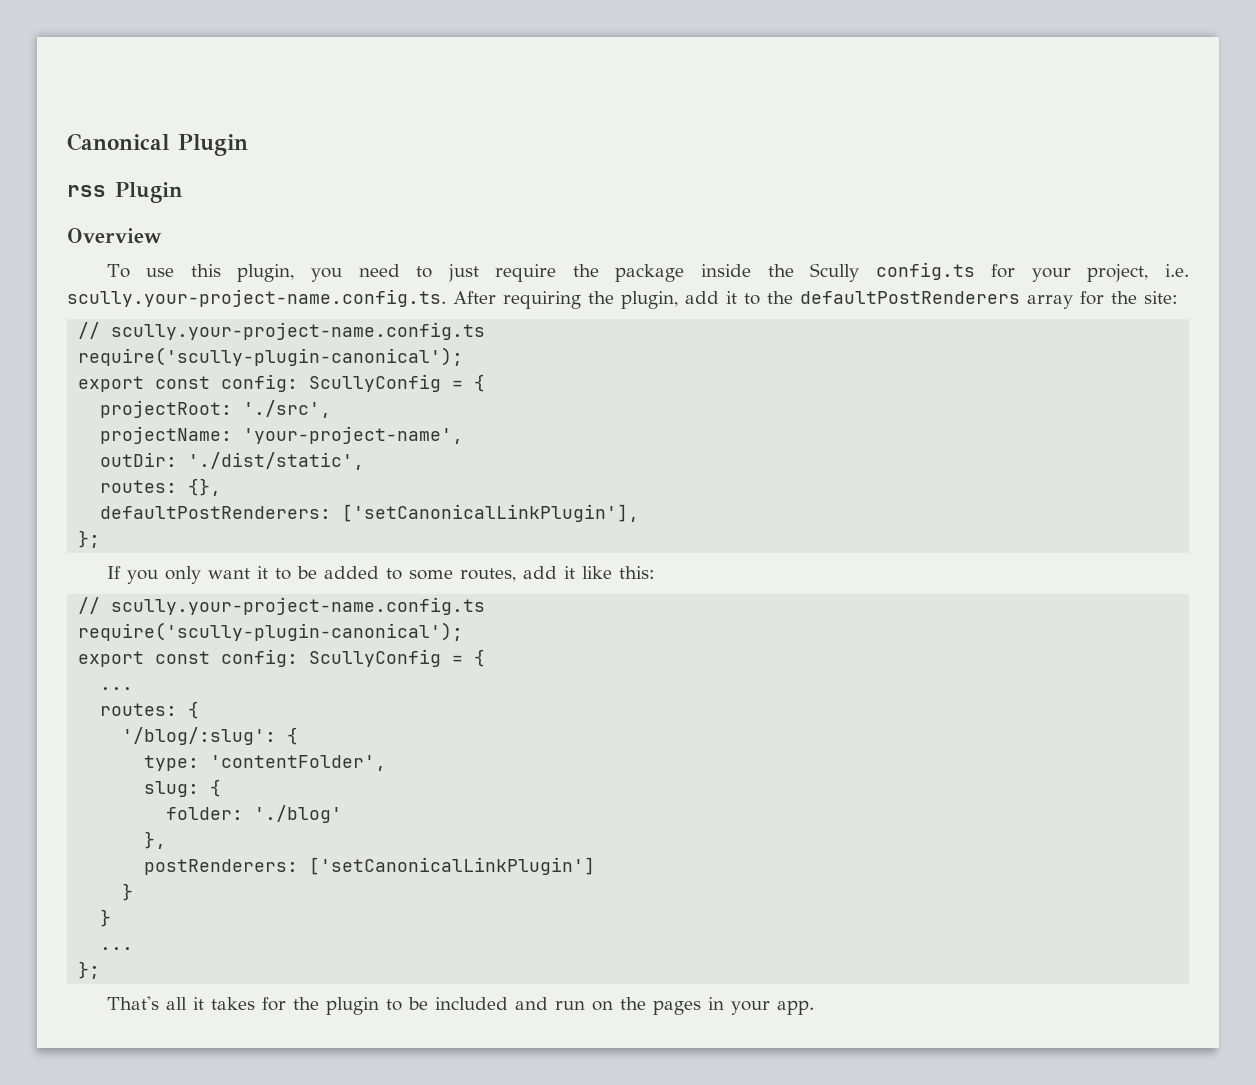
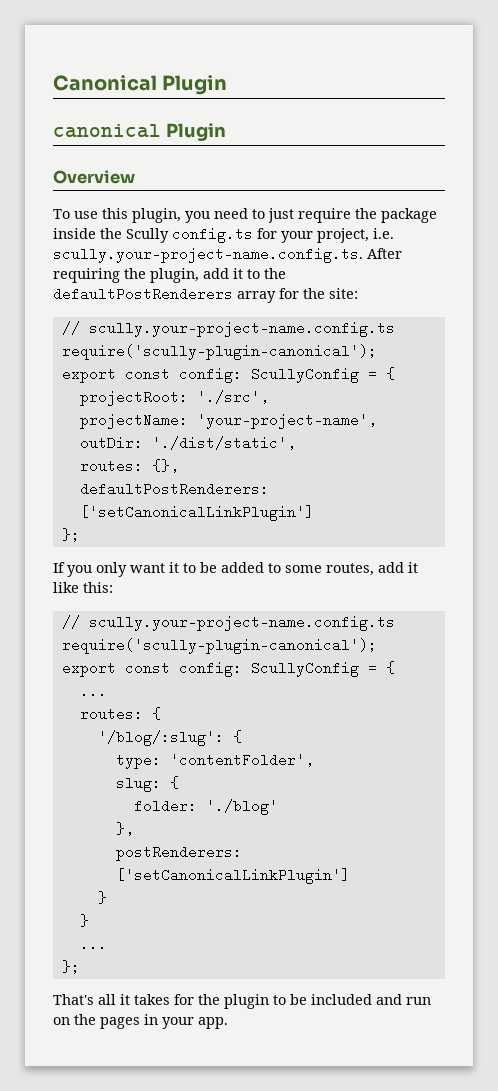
- rss Plugin
+ canonical Plugin
- defaultPostRenderers: ['setCanonicalLinkPlugin'],
+ defaultPostRenderers: ['setCanonicalLinkPlugin']

